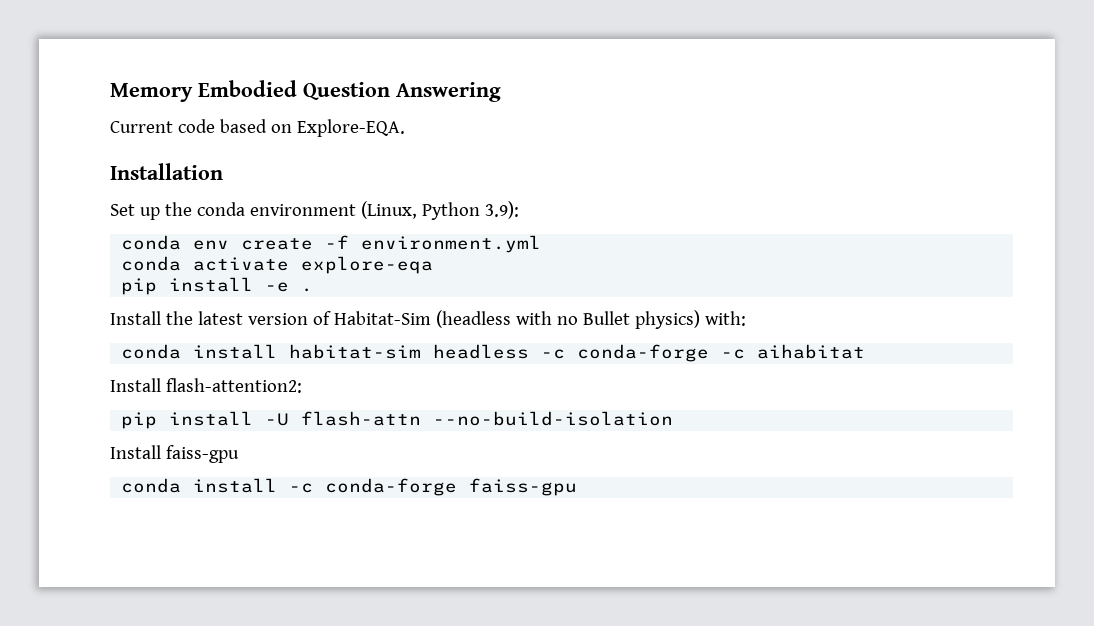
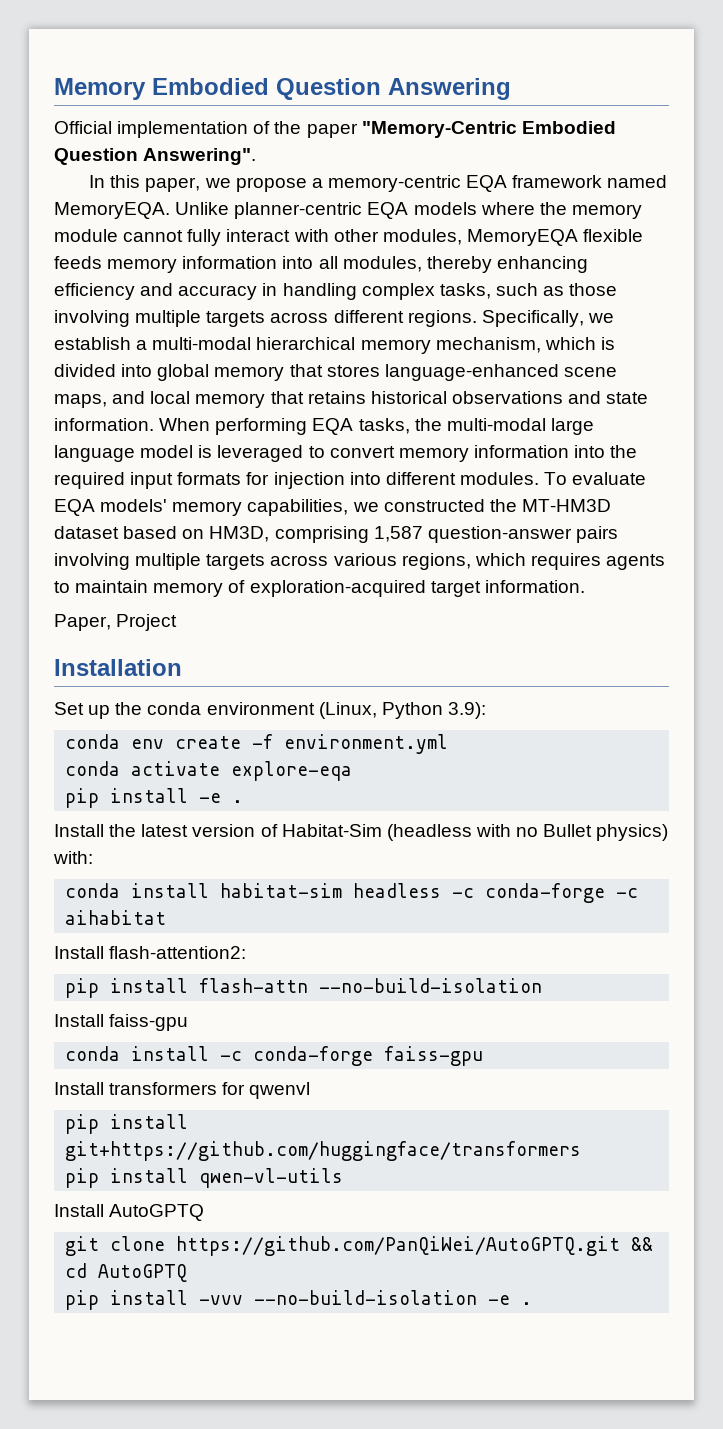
- Current code based on Explore-EQA.
+ Official implementation of the paper "Memory-Centric Embodied Question Answering".
+ In this paper, we propose a memory-centric EQA framework named MemoryEQA. Unlike planner-centric EQA models where the memory module cannot fully interact with other modules, MemoryEQA flexible feeds memory information into all modules, thereby enhancing efficiency and accuracy in handling complex tasks, such as those involving multiple targets across different regions. Specifically, we establish a multi-modal hierarchical memory mechanism, which is divided into global memory that stores language-enhanced scene maps, and local memory that retains historical observations and state information. When performing EQA tasks, the multi-modal large language model is leveraged to convert memory information into the required input formats for injection into different modules. To evaluate EQA models' memory capabilities, we constructed the MT-HM3D dataset based on HM3D, comprising 1,587 question-answer pairs involving multiple targets across various regions, which requires agents to maintain memory of exploration-acquired target information.
+ Paper, Project
- pip install -U flash-attn --no-build-isolation
+ pip install flash-attn --no-build-isolation
+ Install transformers for qwenvl
+ pip install git+https://github.com/huggingface/transformers
+ pip install qwen-vl-utils
+ Install AutoGPTQ
+ git clone https://github.com/PanQiWei/AutoGPTQ.git && cd AutoGPTQ
+ pip install -vvv --no-build-isolation -e .

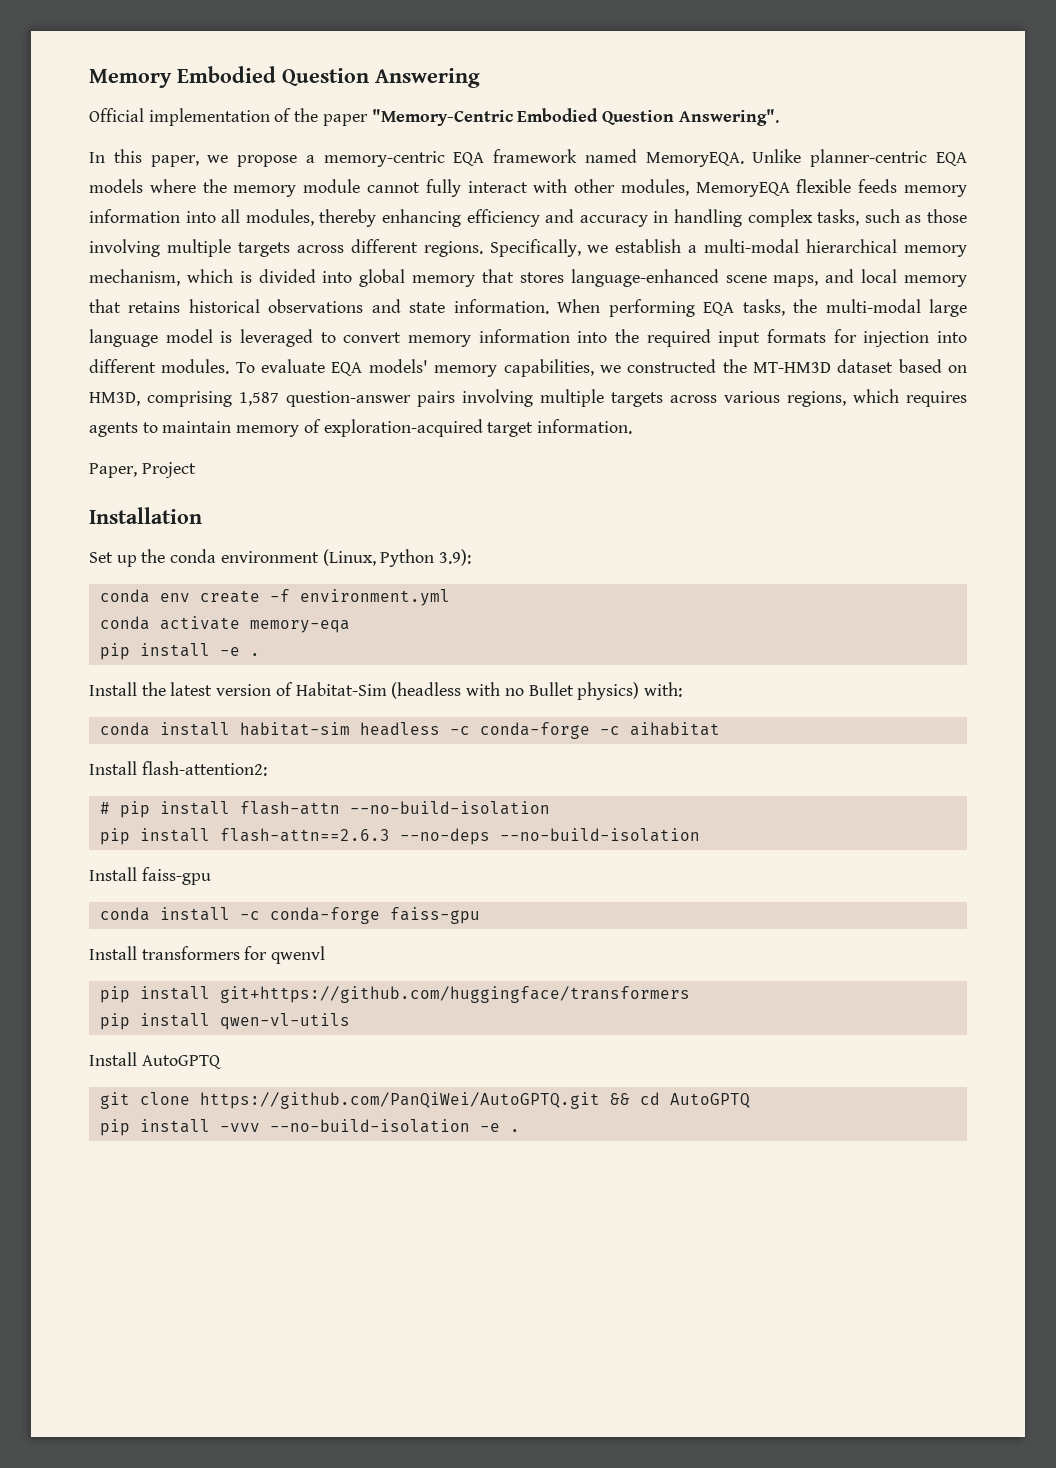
- conda activate explore-eqa
+ conda activate memory-eqa
- pip install flash-attn --no-build-isolation
+ # pip install flash-attn --no-build-isolation
+ pip install flash-attn==2.6.3 --no-deps --no-build-isolation

